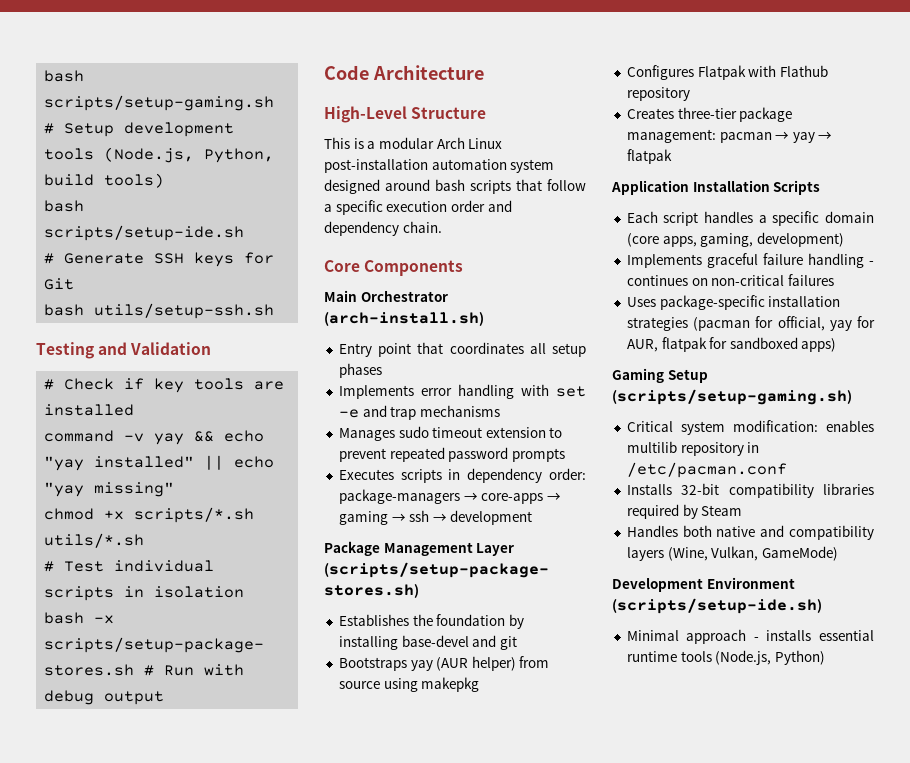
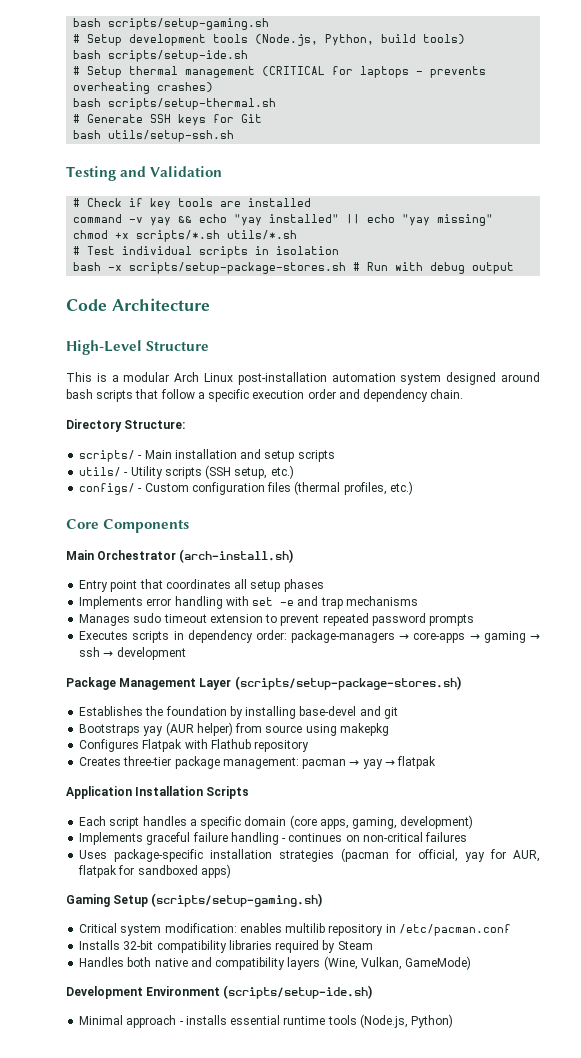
+ # Setup thermal management (CRITICAL for laptops - prevents overheating crashes)
+ bash scripts/setup-thermal.sh
+ Directory Structure:
+ scripts/ - Main installation and setup scripts
+ utils/ - Utility scripts (SSH setup, etc.)
+ configs/ - Custom configuration files (thermal profiles, etc.)

